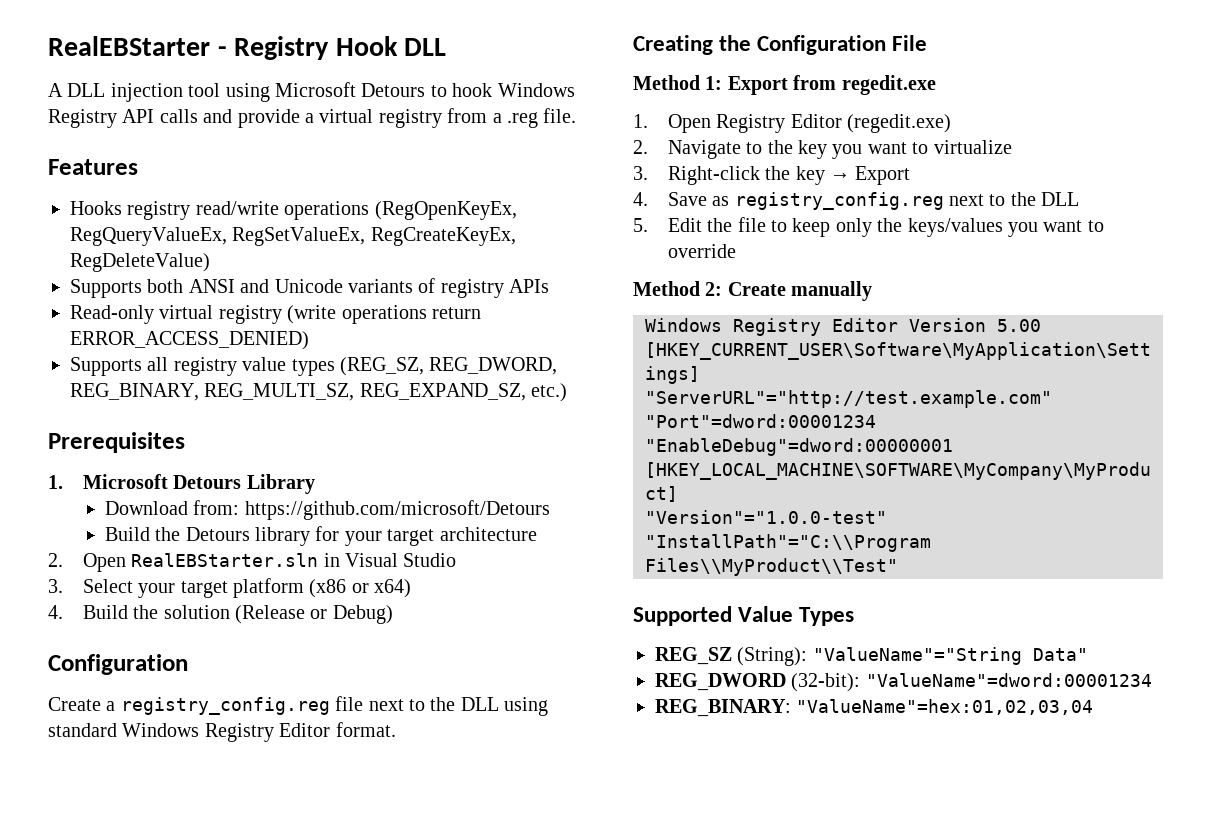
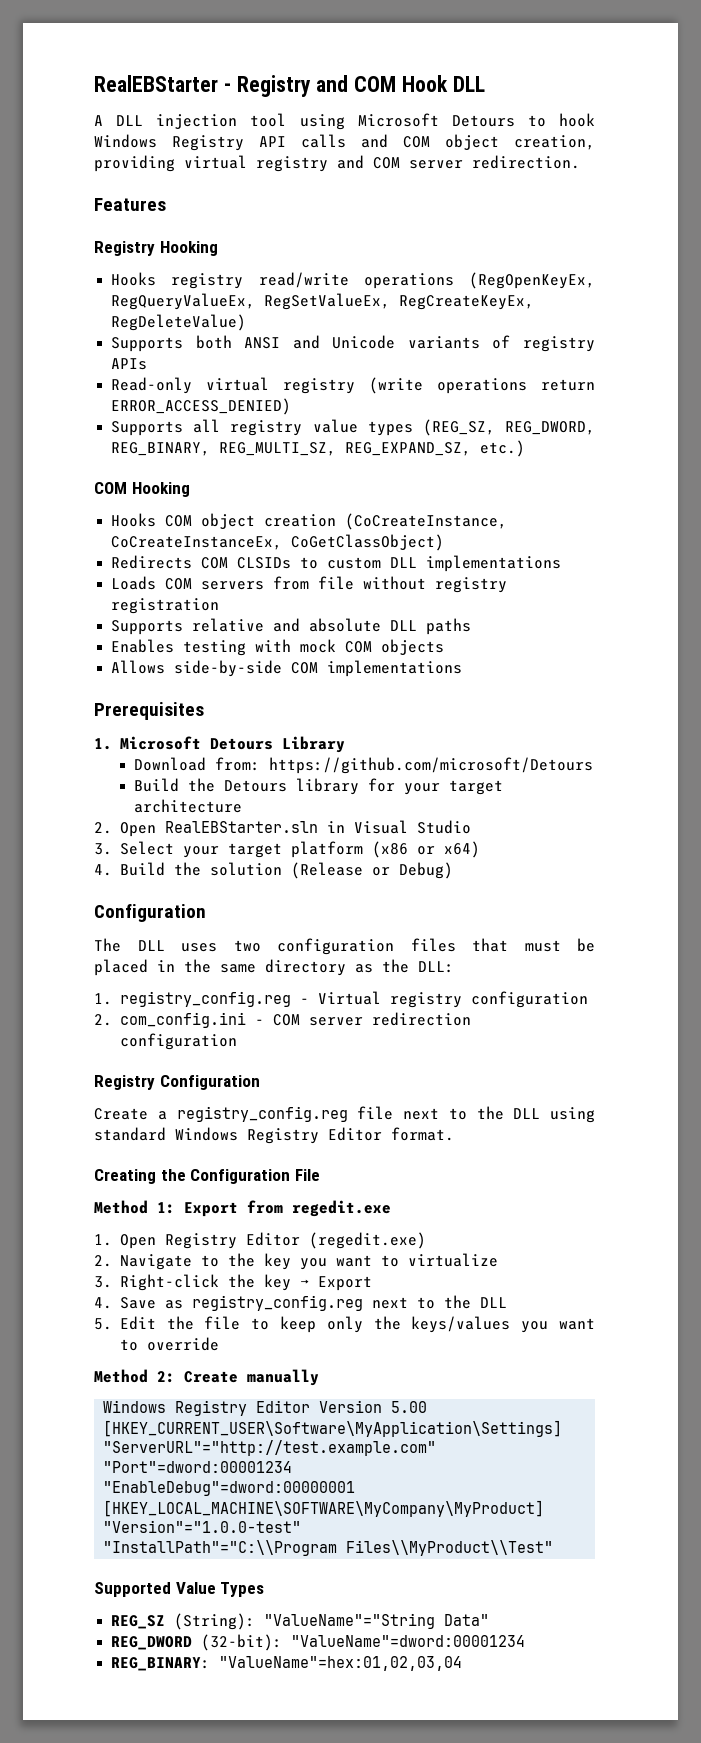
- RealEBStarter - Registry Hook DLL
+ RealEBStarter - Registry and COM Hook DLL
- A DLL injection tool using Microsoft Detours to hook Windows Registry API calls and provide a virtual registry from a .reg file.
+ A DLL injection tool using Microsoft Detours to hook Windows Registry API calls and COM object creation, providing virtual registry and COM server redirection.
+ Registry Hooking
+ COM Hooking
+ Hooks COM object creation (CoCreateInstance, CoCreateInstanceEx, CoGetClassObject)
+ Redirects COM CLSIDs to custom DLL implementations
+ Loads COM servers from file without registry registration
+ Supports relative and absolute DLL paths
+ Enables testing with mock COM objects
+ Allows side-by-side COM implementations
+ The DLL uses two configuration files that must be placed in the same directory as the DLL:
+ 1. registry_config.reg - Virtual registry configuration
+ 2. com_config.ini - COM server redirection configuration
+ Registry Configuration

